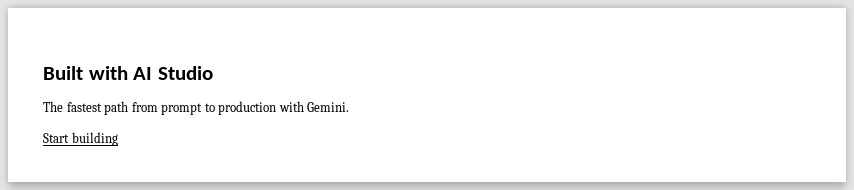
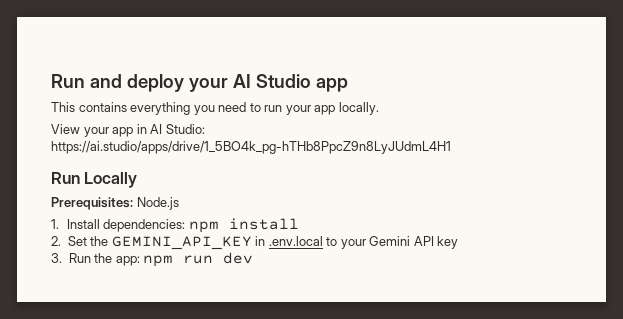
- Built with AI Studio
- The fastest path from prompt to production with Gemini.
- Start building
+ Run and deploy your AI Studio app
+ This contains everything you need to run your app locally.
+ View your app in AI Studio: https://ai.studio/apps/drive/1_5BO4k_pg-hTHb8PpcZ9n8LyJUdmL4H1
+ Run Locally
+ Prerequisites: Node.js
+ 1. Install dependencies: npm install
+ 2. Set the GEMINI_API_KEY in .env.local to your Gemini API key
+ 3. Run the app: npm run dev

